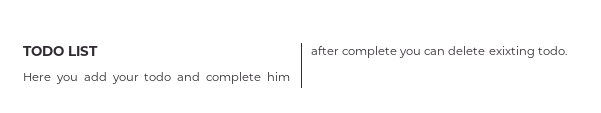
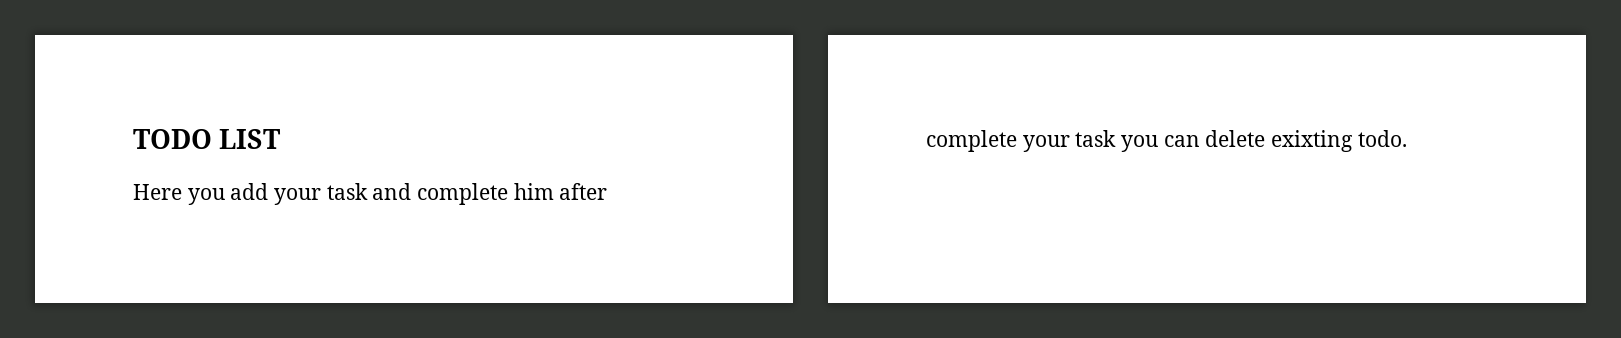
- Here you add your todo and complete him after complete you can delete exixting todo.
+ Here you add your task and complete him after complete your task you can delete exixting todo.

